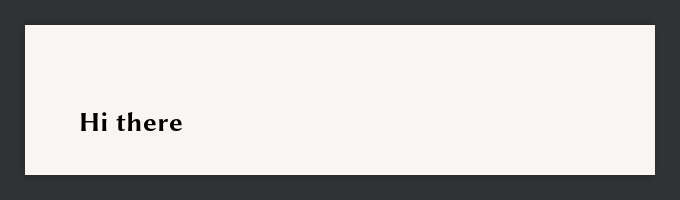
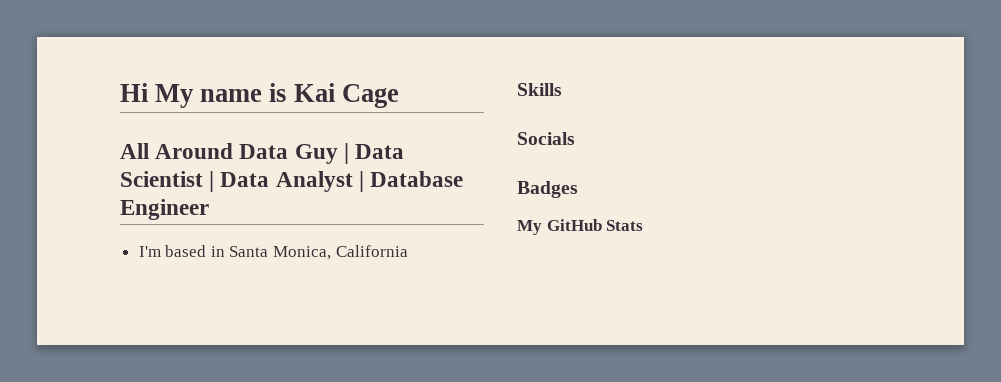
- Hi there
+ Hi My name is Kai Cage
+ All Around Data Guy | Data Scientist | Data Analyst | Database Engineer
+ I'm based in Santa Monica, California
+ Skills
+ Socials
+ Badges
+ My GitHub Stats

